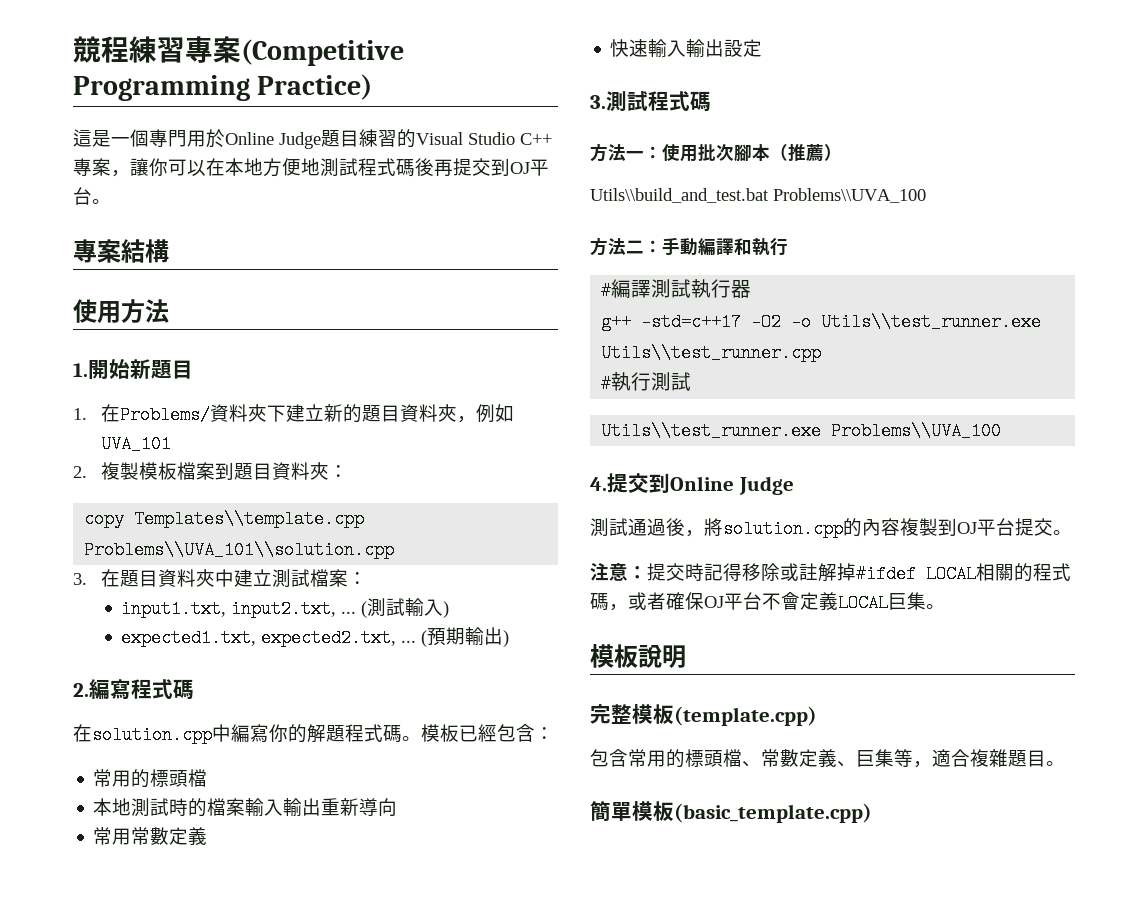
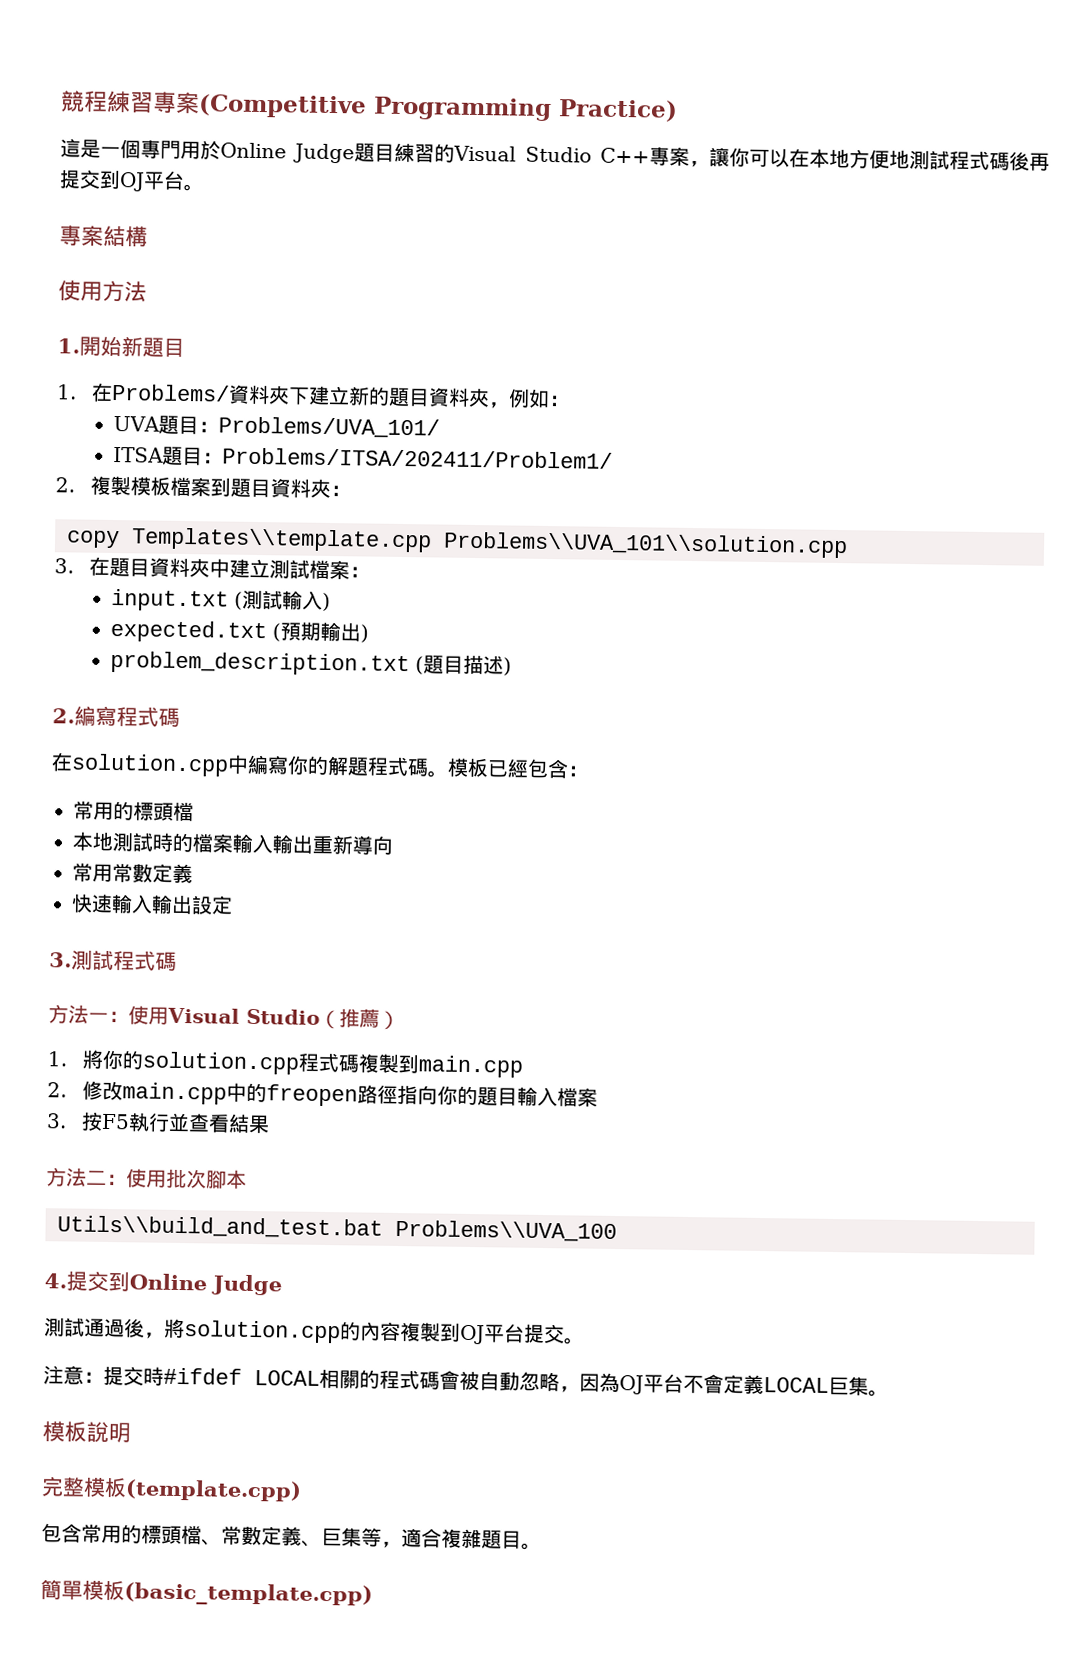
- 1.在Problems/資料夾下建立新的題目資料夾，例如UVA_101
+ 1.在Problems/資料夾下建立新的題目資料夾，例如：
+ UVA題目：Problems/UVA_101/
+ ITSA題目：Problems/ITSA/202411/Problem1/
- input1.txt, input2.txt, ... (測試輸入)
+ input.txt (測試輸入)
- expected1.txt, expected2.txt, ... (預期輸出)
+ expected.txt (預期輸出)
+ problem_description.txt (題目描述)
- 方法一：使用批次腳本（推薦）
+ 方法一：使用Visual Studio（推薦）
+ 1.將你的solution.cpp程式碼複製到main.cpp
+ 2.修改main.cpp中的freopen路徑指向你的題目輸入檔案
+ 3.按F5執行並查看結果
+ 方法二：使用批次腳本
  Utils\\build_and_test.bat Problems\\UVA_100
- 方法二：手動編譯和執行
- #編譯測試執行器
- g++ -std=c++17 -O2 -o Utils\\test_runner.exe Utils\\test_runner.cpp
- #執行測試
- Utils\\test_runner.exe Problems\\UVA_100
- 注意：提交時記得移除或註解掉#ifdef LOCAL相關的程式碼，或者確保OJ平台不會定義LOCAL巨集。
+ 注意：提交時#ifdef LOCAL相關的程式碼會被自動忽略，因為OJ平台不會定義LOCAL巨集。

